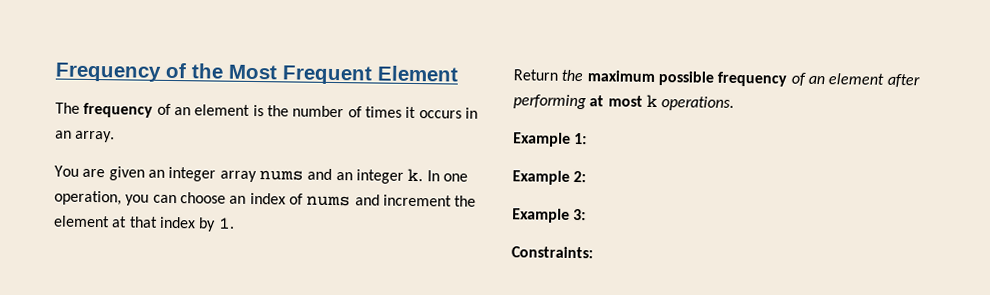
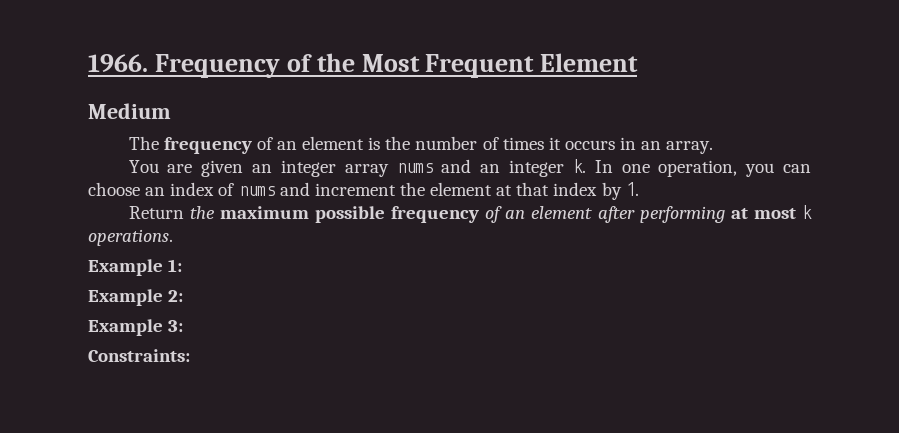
+ 1966.
+ Medium

